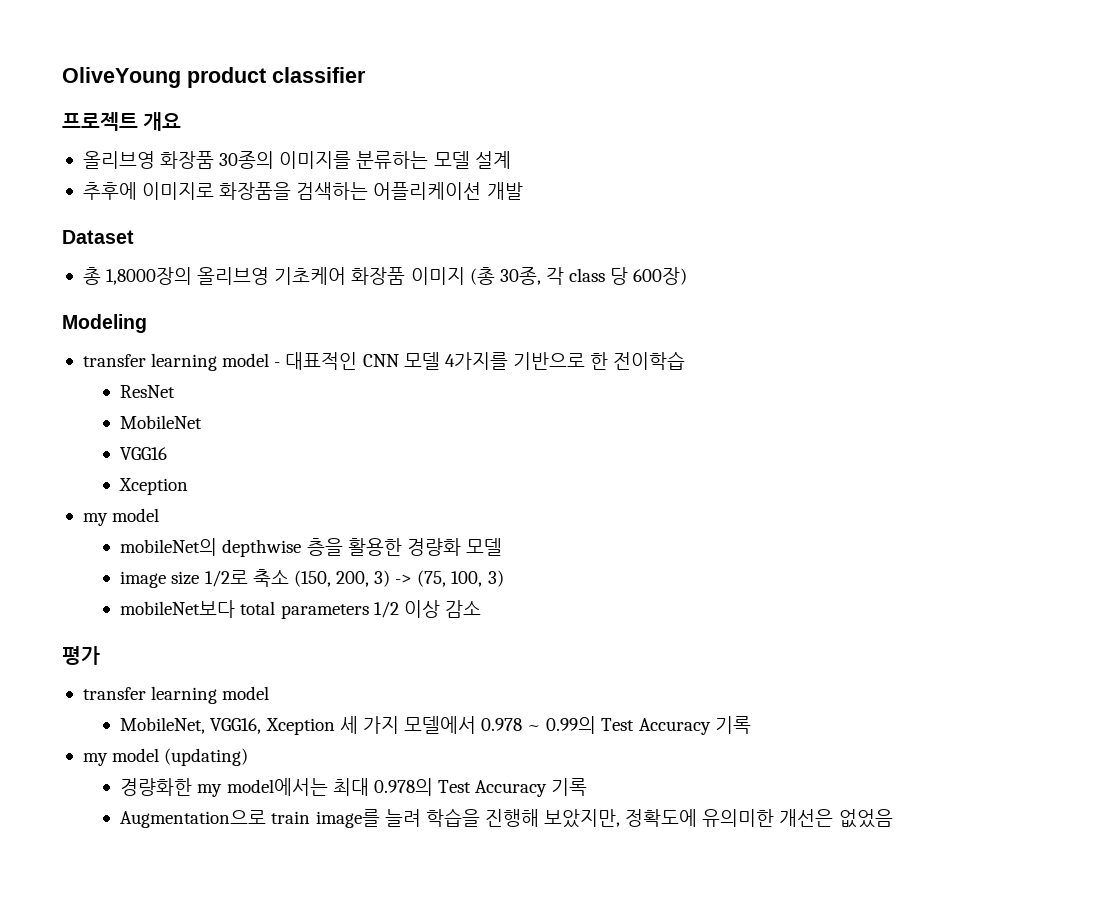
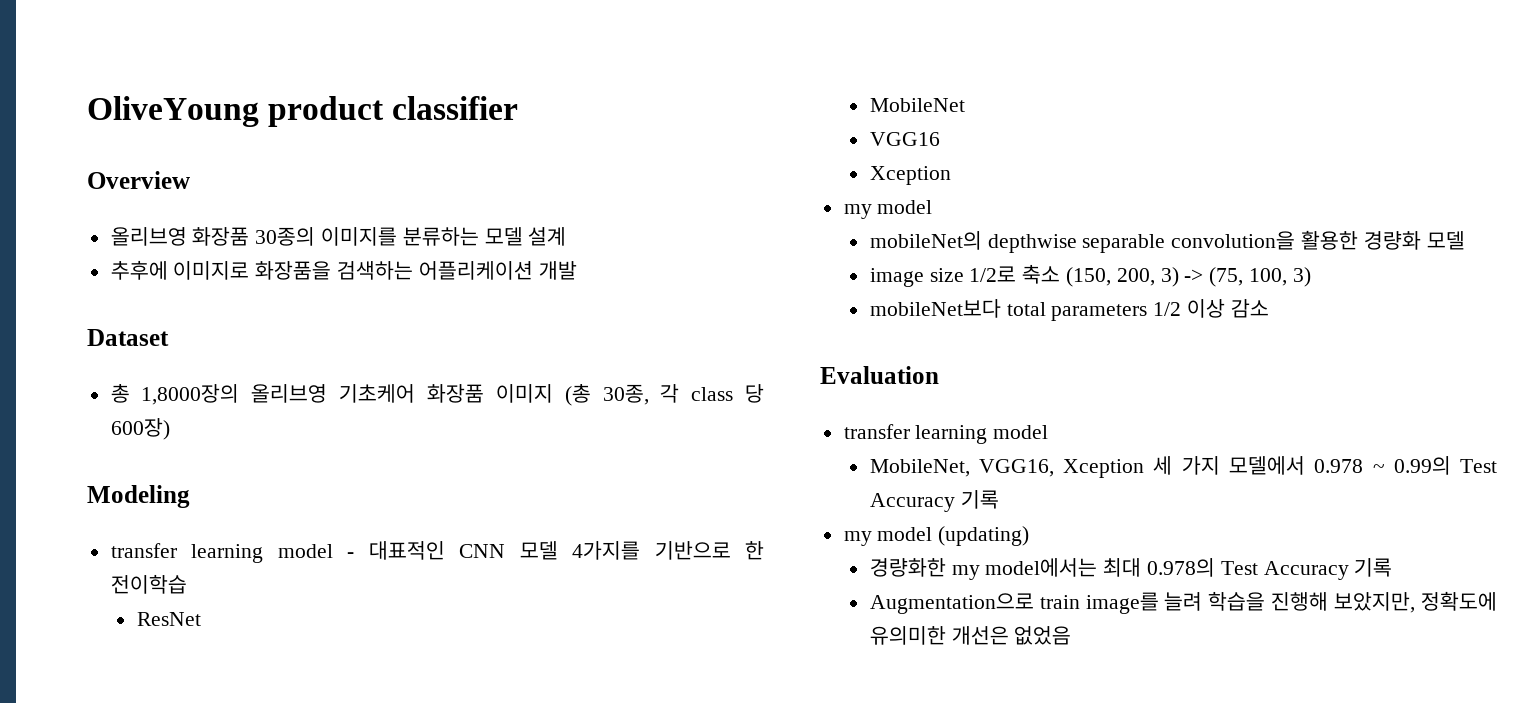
- 프로젝트 개요
+ Overview
- mobileNet의 depthwise 층을 활용한 경량화 모델
+ mobileNet의 depthwise separable convolution을 활용한 경량화 모델
- 평가
+ Evaluation

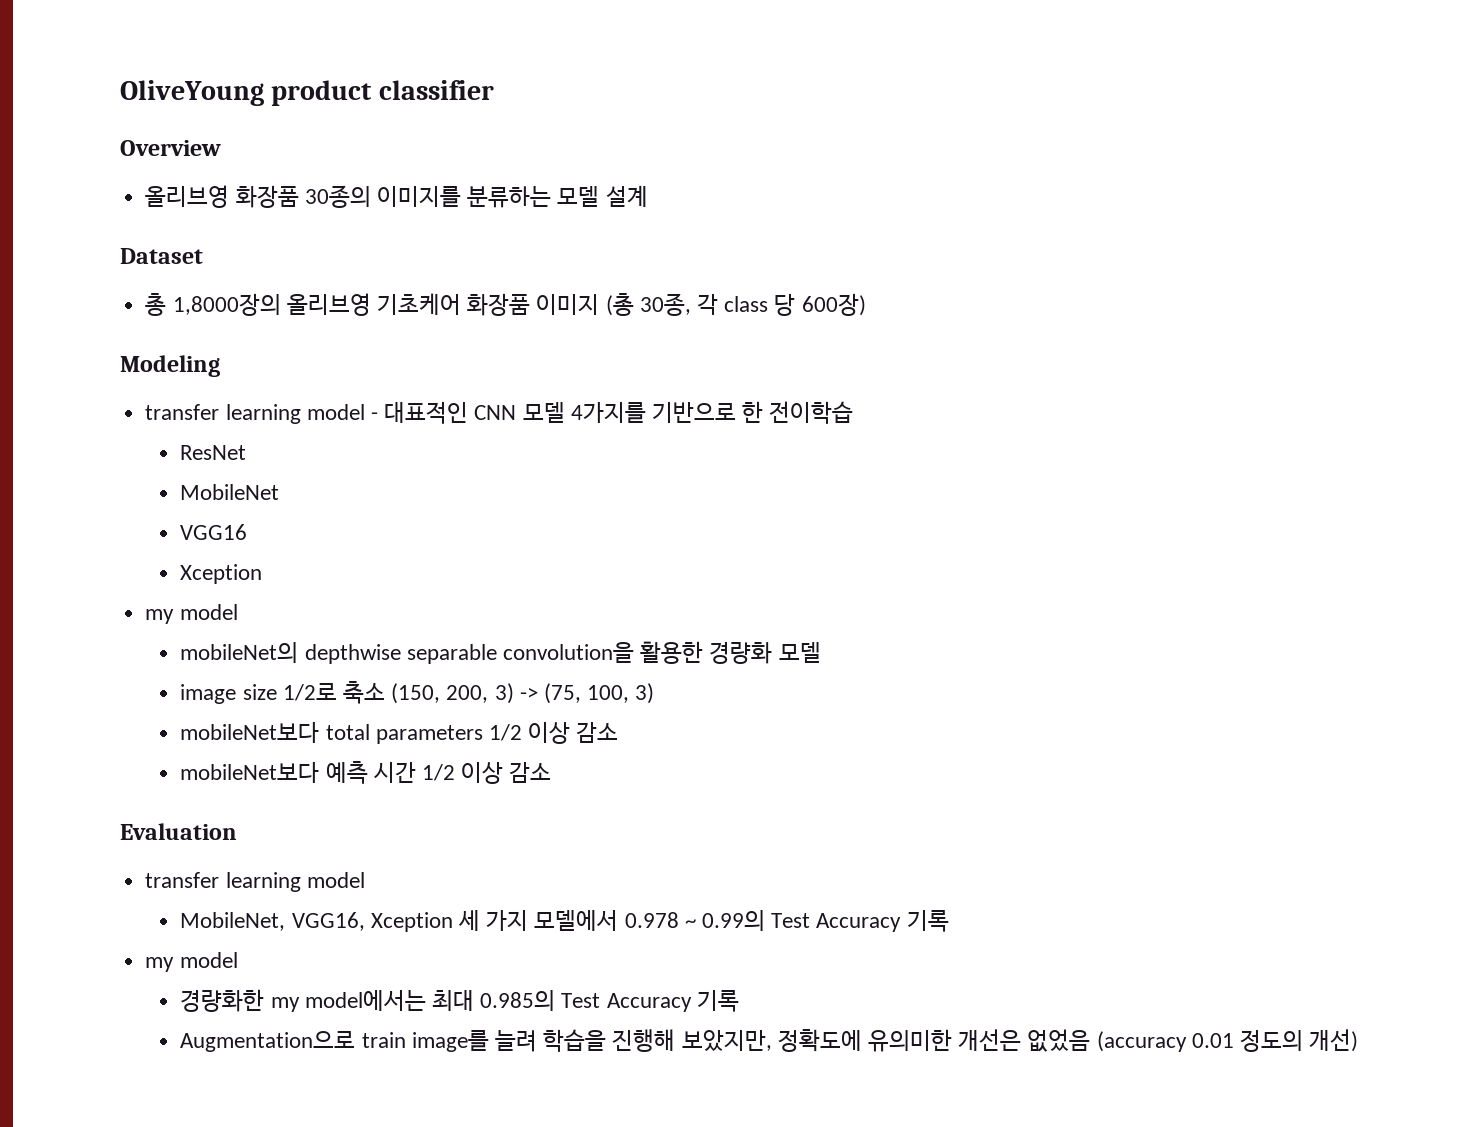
- 추후에 이미지로 화장품을 검색하는 어플리케이션 개발
+ mobileNet보다 예측 시간 1/2 이상 감소
  MobileNet, VGG16, Xception 세 가지 모델에서 0.978 ~ 0.99의 Test Accuracy 기록
- my model (updating)
+ my model
- 경량화한 my model에서는 최대 0.978의 Test Accuracy 기록
+ 경량화한 my model에서는 최대 0.985의 Test Accuracy 기록
- Augmentation으로 train image를 늘려 학습을 진행해 보았지만, 정확도에 유의미한 개선은 없었음
+ Augmentation으로 train image를 늘려 학습을 진행해 보았지만, 정확도에 유의미한 개선은 없었음 (accuracy 0.01 정도의 개선)

